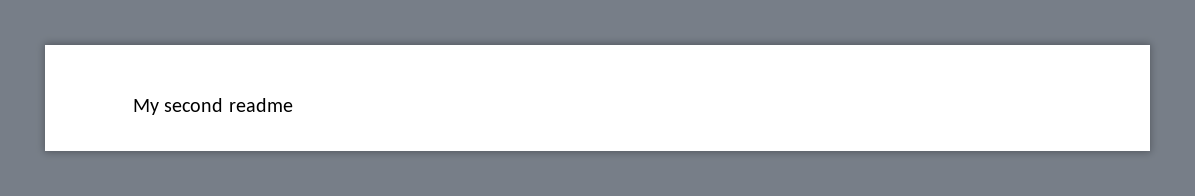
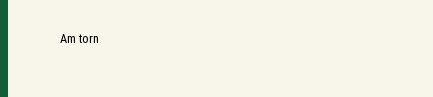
- My second readme
+ Am torn

